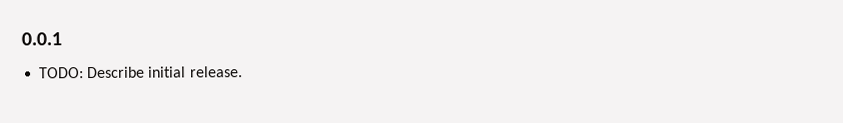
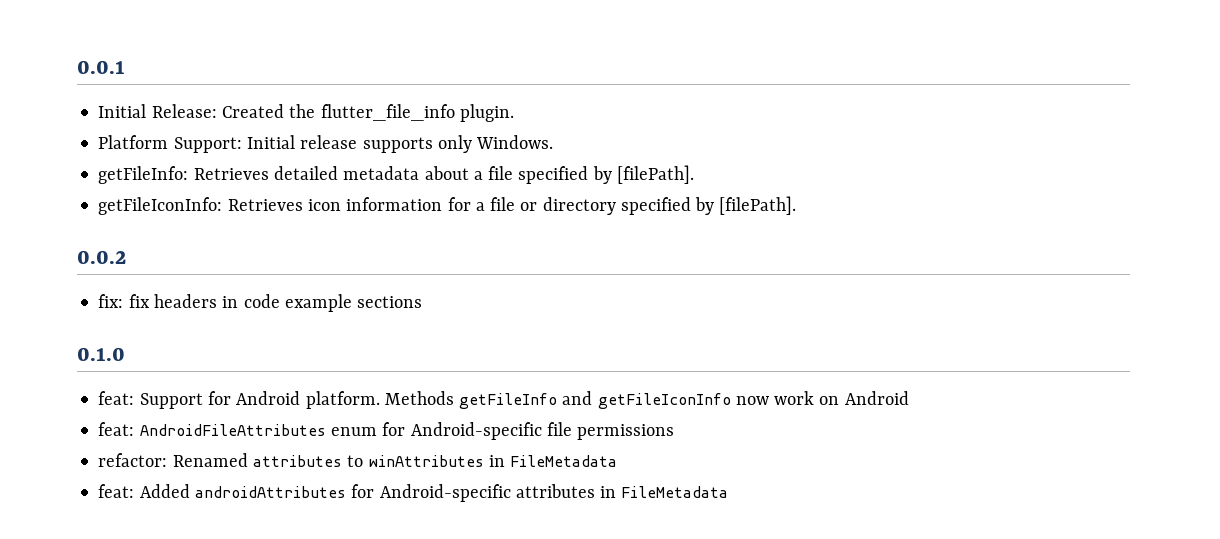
- TODO: Describe initial release.
+ Initial Release: Created the flutter_file_info plugin.
+ Platform Support: Initial release supports only Windows.
+ getFileInfo: Retrieves detailed metadata about a file specified by [filePath].
+ getFileIconInfo: Retrieves icon information for a file or directory specified by [filePath].
+ 0.0.2
+ fix: fix headers in code example sections
+ 0.1.0
+ feat: Support for Android platform. Methods getFileInfo and getFileIconInfo now work on Android
+ feat: AndroidFileAttributes enum for Android-specific file permissions
+ refactor: Renamed attributes to winAttributes in FileMetadata
+ feat: Added androidAttributes for Android-specific attributes in FileMetadata

